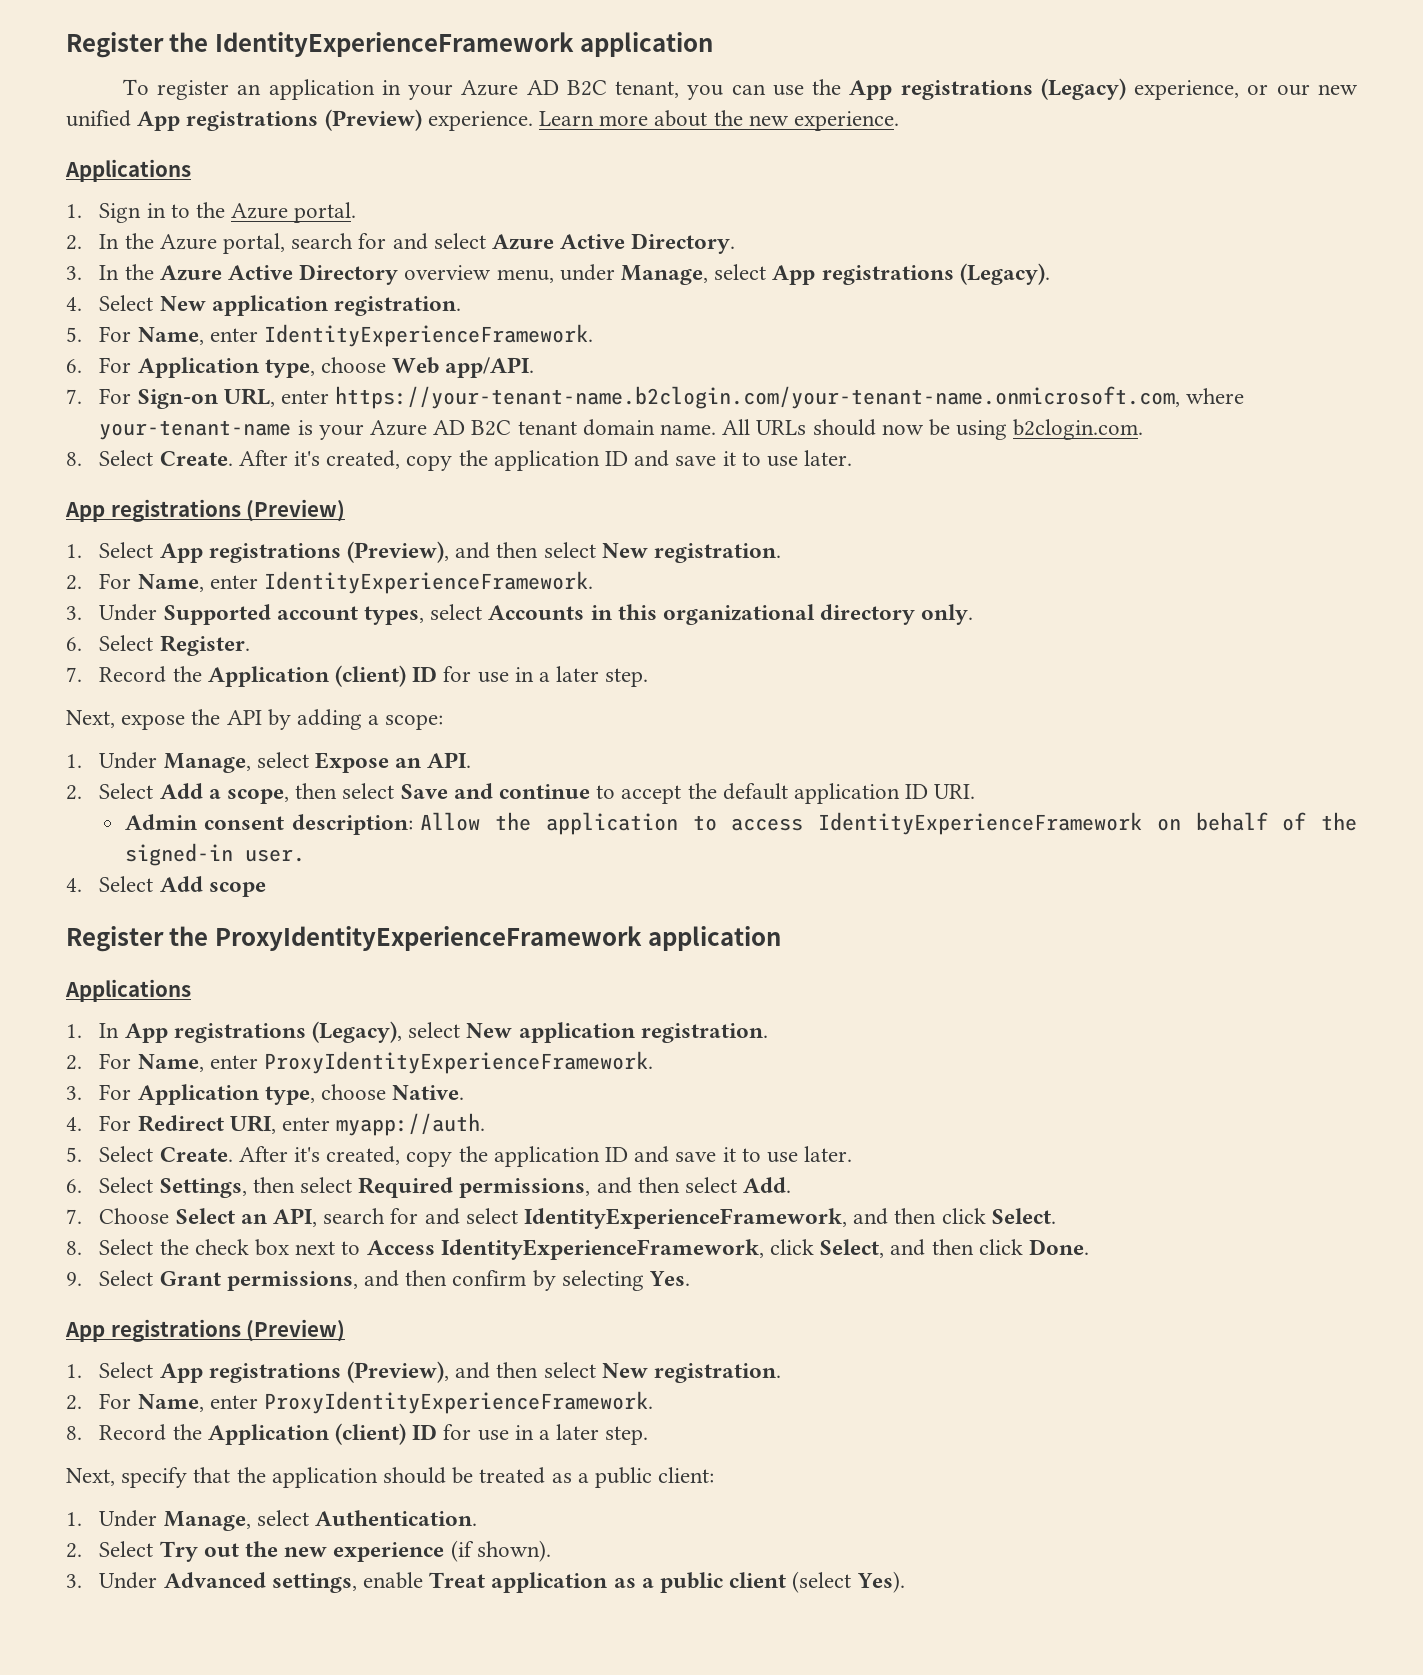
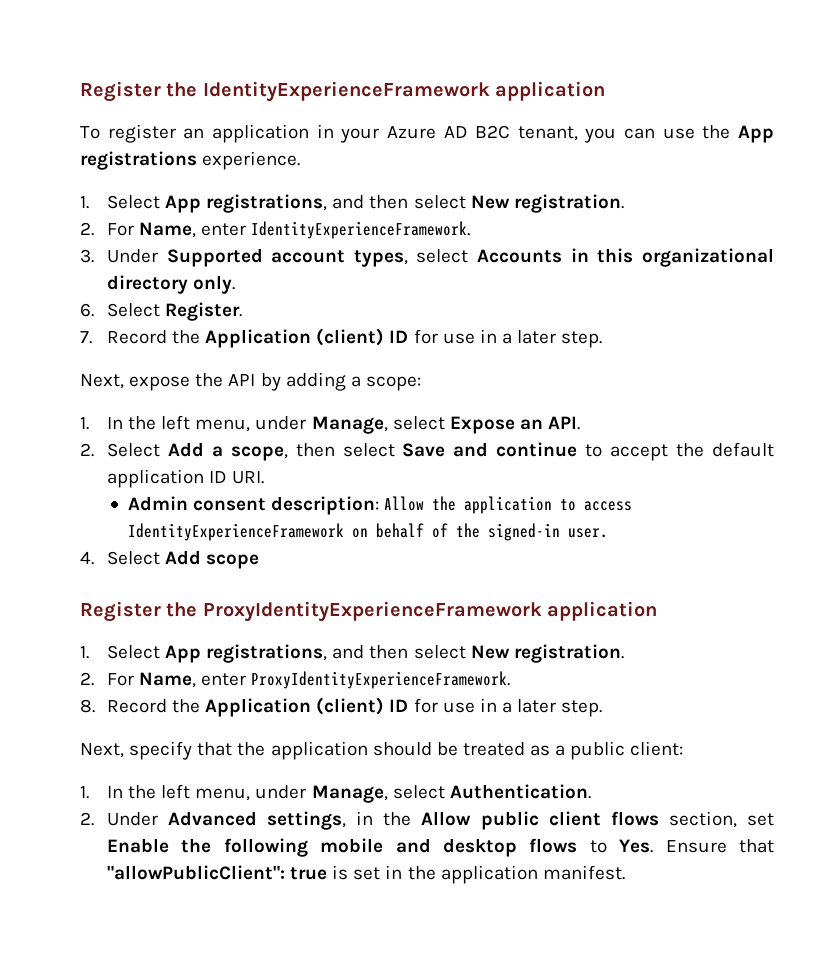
- To register an application in your Azure AD B2C tenant, you can use the App registrations (Legacy) experience, or our new unified App registrations (Preview) experience. Learn more about the new experience.
- Applications
- 1. Sign in to the Azure portal.
- 2. In the Azure portal, search for and select Azure Active Directory.
- 3. In the Azure Active Directory overview menu, under Manage, select App registrations (Legacy).
- 4. Select New application registration.
- 5. For Name, enter IdentityExperienceFramework.
- 6. For Application type, choose Web app/API.
- 7. For Sign-on URL, enter https://your-tenant-name.b2clogin.com/your-tenant-name.onmicrosoft.com, where your-tenant-name is your Azure AD B2C tenant domain name. All URLs should now be using b2clogin.com.
- 8. Select Create. After it's created, copy the application ID and save it to use later.
- App registrations (Preview)
- 1. Select App registrations (Preview), and then select New registration.
+ To register an application in your Azure AD B2C tenant, you can use the App registrations experience.
+ 1. Select App registrations, and then select New registration.
- 1. Under Manage, select Expose an API.
+ 1. In the left menu, under Manage, select Expose an API.
  Register the ProxyIdentityExperienceFramework application
- Applications
- 1. In App registrations (Legacy), select New application registration.
- 2. For Name, enter ProxyIdentityExperienceFramework.
- 3. For Application type, choose Native.
- 4. For Redirect URI, enter myapp://auth.
- 5. Select Create. After it's created, copy the application ID and save it to use later.
- 6. Select Settings, then select Required permissions, and then select Add.
- 7. Choose Select an API, search for and select IdentityExperienceFramework, and then click Select.
- 8. Select the check box next to Access IdentityExperienceFramework, click Select, and then click Done.
- 9. Select Grant permissions, and then confirm by selecting Yes.
- App registrations (Preview)
- 1. Select App registrations (Preview), and then select New registration.
+ 1. Select App registrations, and then select New registration.
- 1. Under Manage, select Authentication.
+ 1. In the left menu, under Manage, select Authentication.
- 2. Select Try out the new experience (if shown).
- 3. Under Advanced settings, enable Treat application as a public client (select Yes).
+ 2. Under Advanced settings, in the Allow public client flows section, set Enable the following mobile and desktop flows to Yes. Ensure that "allowPublicClient": true is set in the application manifest.

